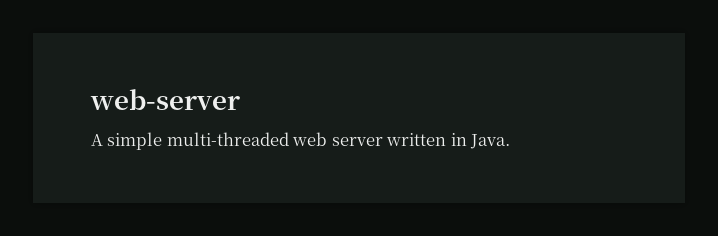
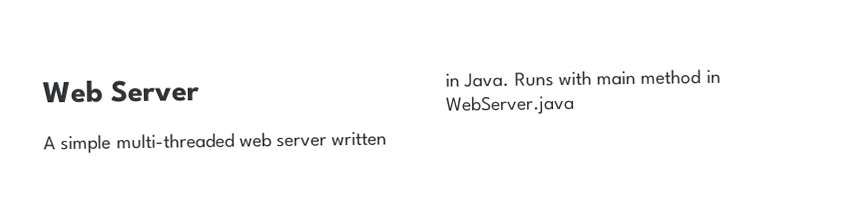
- web-server
+ Web Server
+ Runs with main method in WebServer.java

